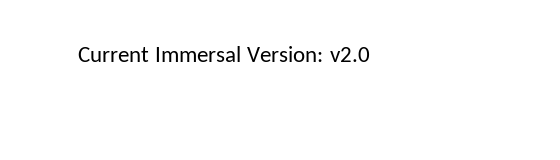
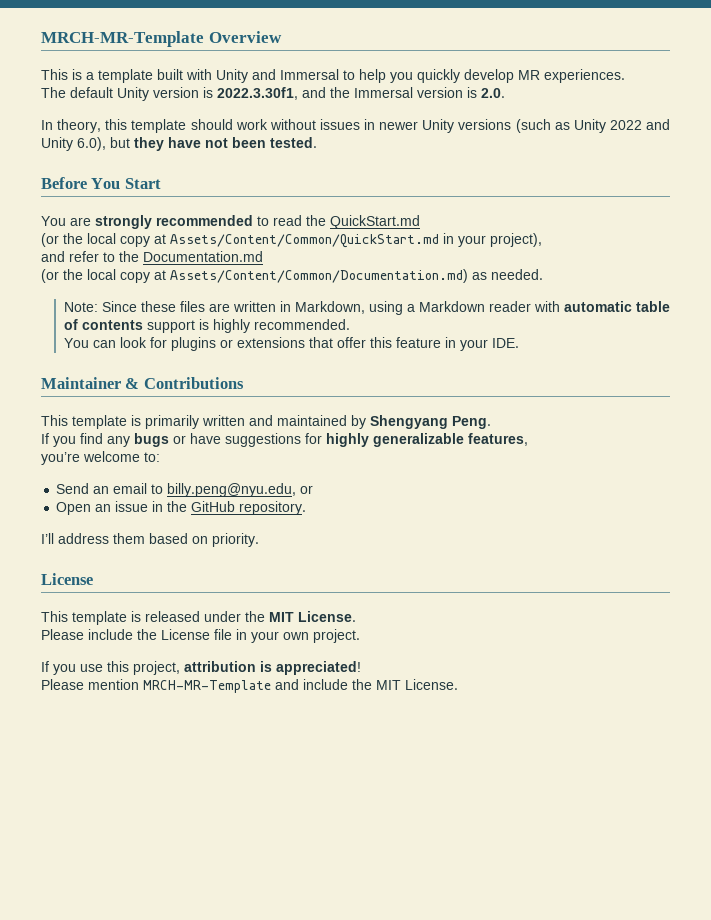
- Current Immersal Version: v2.0
+ MRCH-MR-Template Overview
+ This is a template built with Unity and Immersal to help you quickly develop MR experiences.
+ The default Unity version is 2022.3.30f1, and the Immersal version is 2.0.
+ In theory, this template should work without issues in newer Unity versions (such as Unity 2022 and Unity 6.0), but they have not been tested.
+ Before You Start
+ You are strongly recommended to read the QuickStart.md
+ (or the local copy at Assets/Content/Common/QuickStart.md in your project),
+ and refer to the Documentation.md
+ (or the local copy at Assets/Content/Common/Documentation.md) as needed.
+ Note: Since these files are written in Markdown, using a Markdown reader with automatic table of contents support is highly recommended.
+ You can look for plugins or extensions that offer this feature in your IDE.
+ Maintainer & Contributions
+ This template is primarily written and maintained by Shengyang Peng.
+ If you find any bugs or have suggestions for highly generalizable features,
+ you’re welcome to:
+ Send an email to billy.peng@nyu.edu, or
+ Open an issue in the GitHub repository.
+ I’ll address them based on priority.
+ License
+ This template is released under the MIT License.
+ Please include the License file in your own project.
+ If you use this project, attribution is appreciated!
+ Please mention MRCH-MR-Template and include the MIT License.

